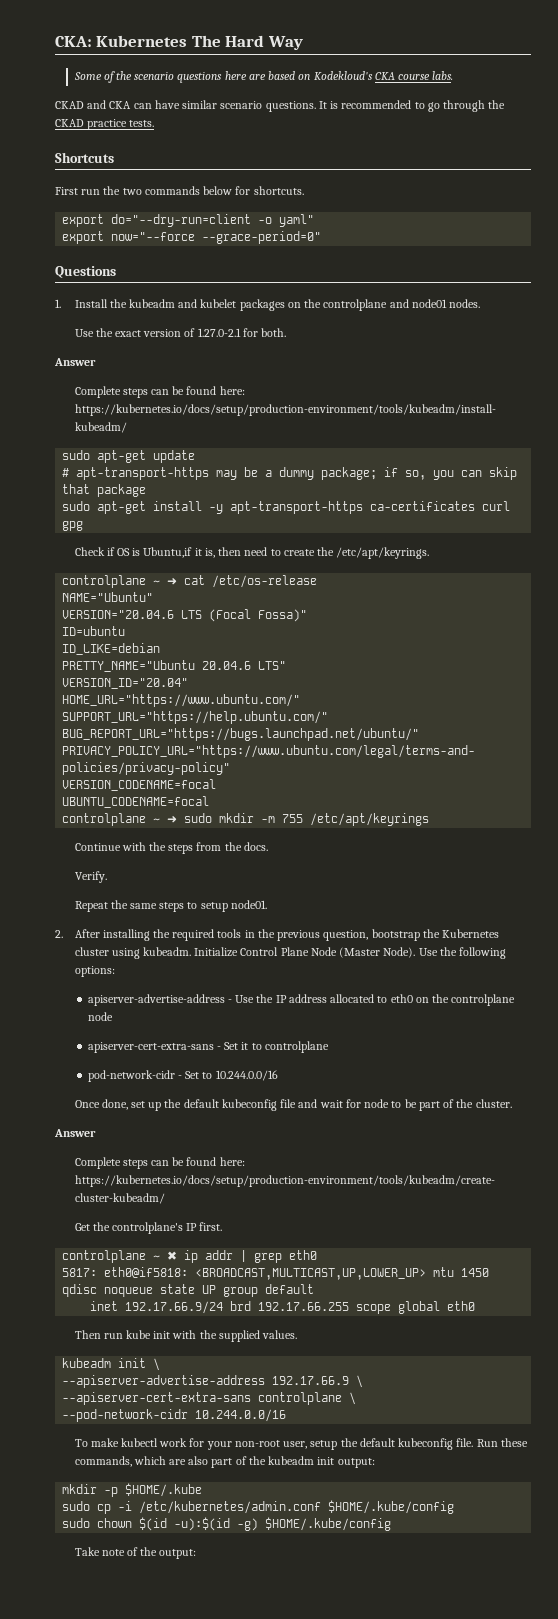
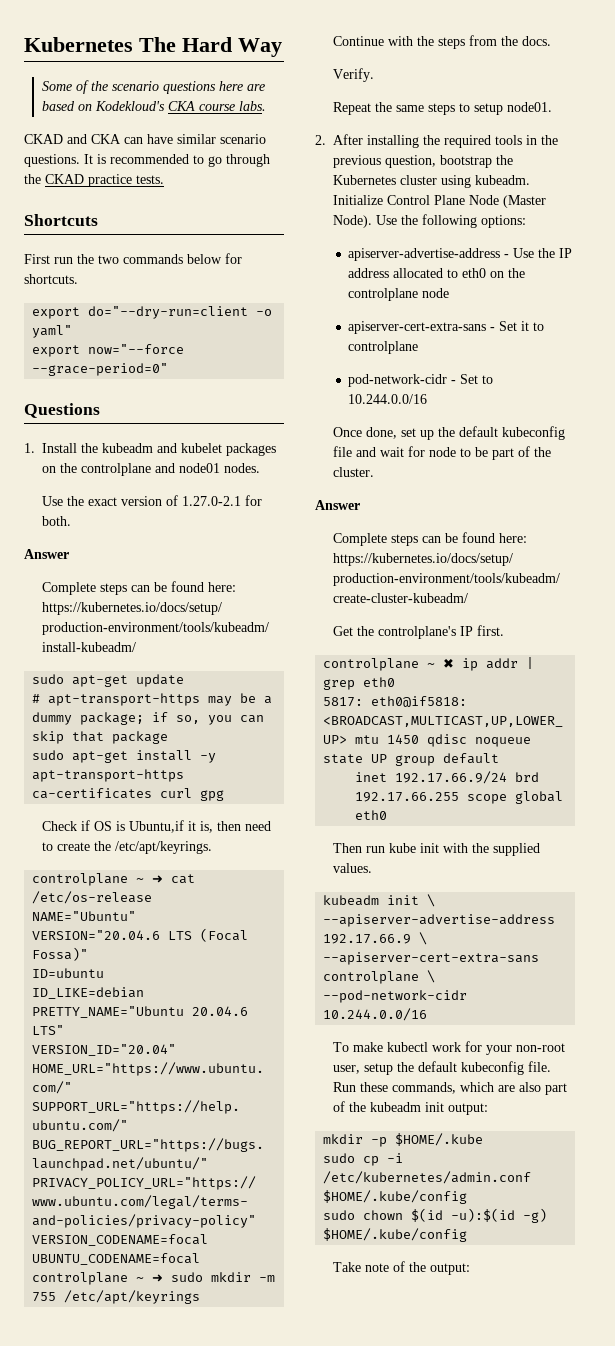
- CKA: Kubernetes The Hard Way
+ Kubernetes The Hard Way

